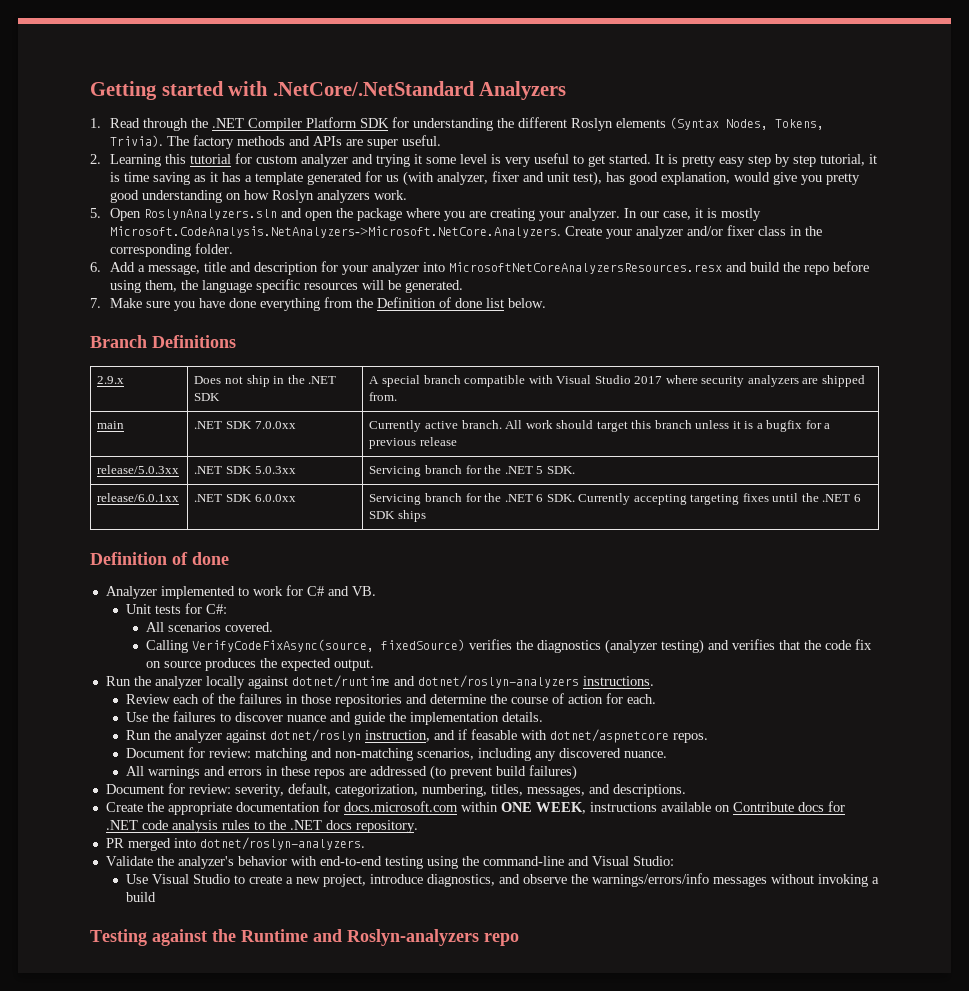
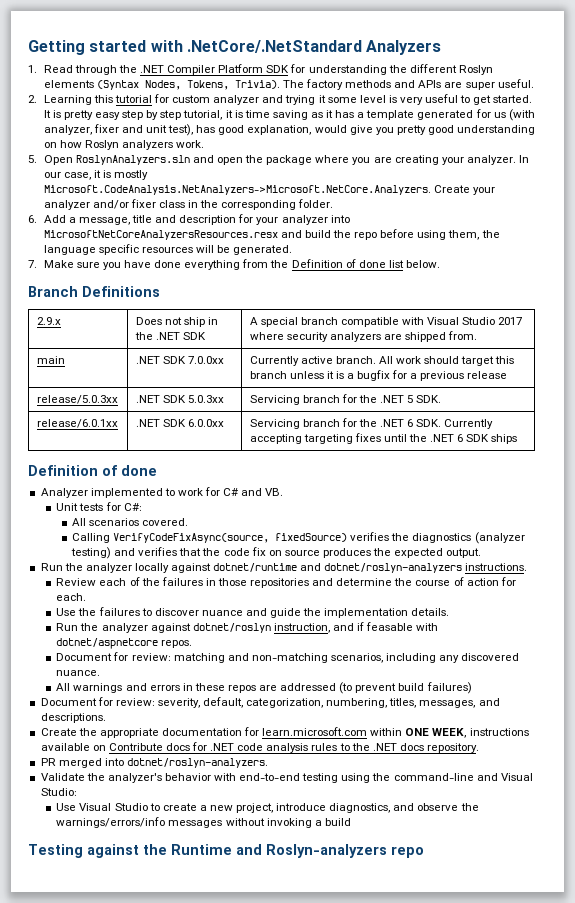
- Create the appropriate documentation for docs.microsoft.com within ONE WEEK, instructions available on Contribute docs for .NET code analysis rules to the .NET docs repository.
+ Create the appropriate documentation for learn.microsoft.com within ONE WEEK, instructions available on Contribute docs for .NET code analysis rules to the .NET docs repository.

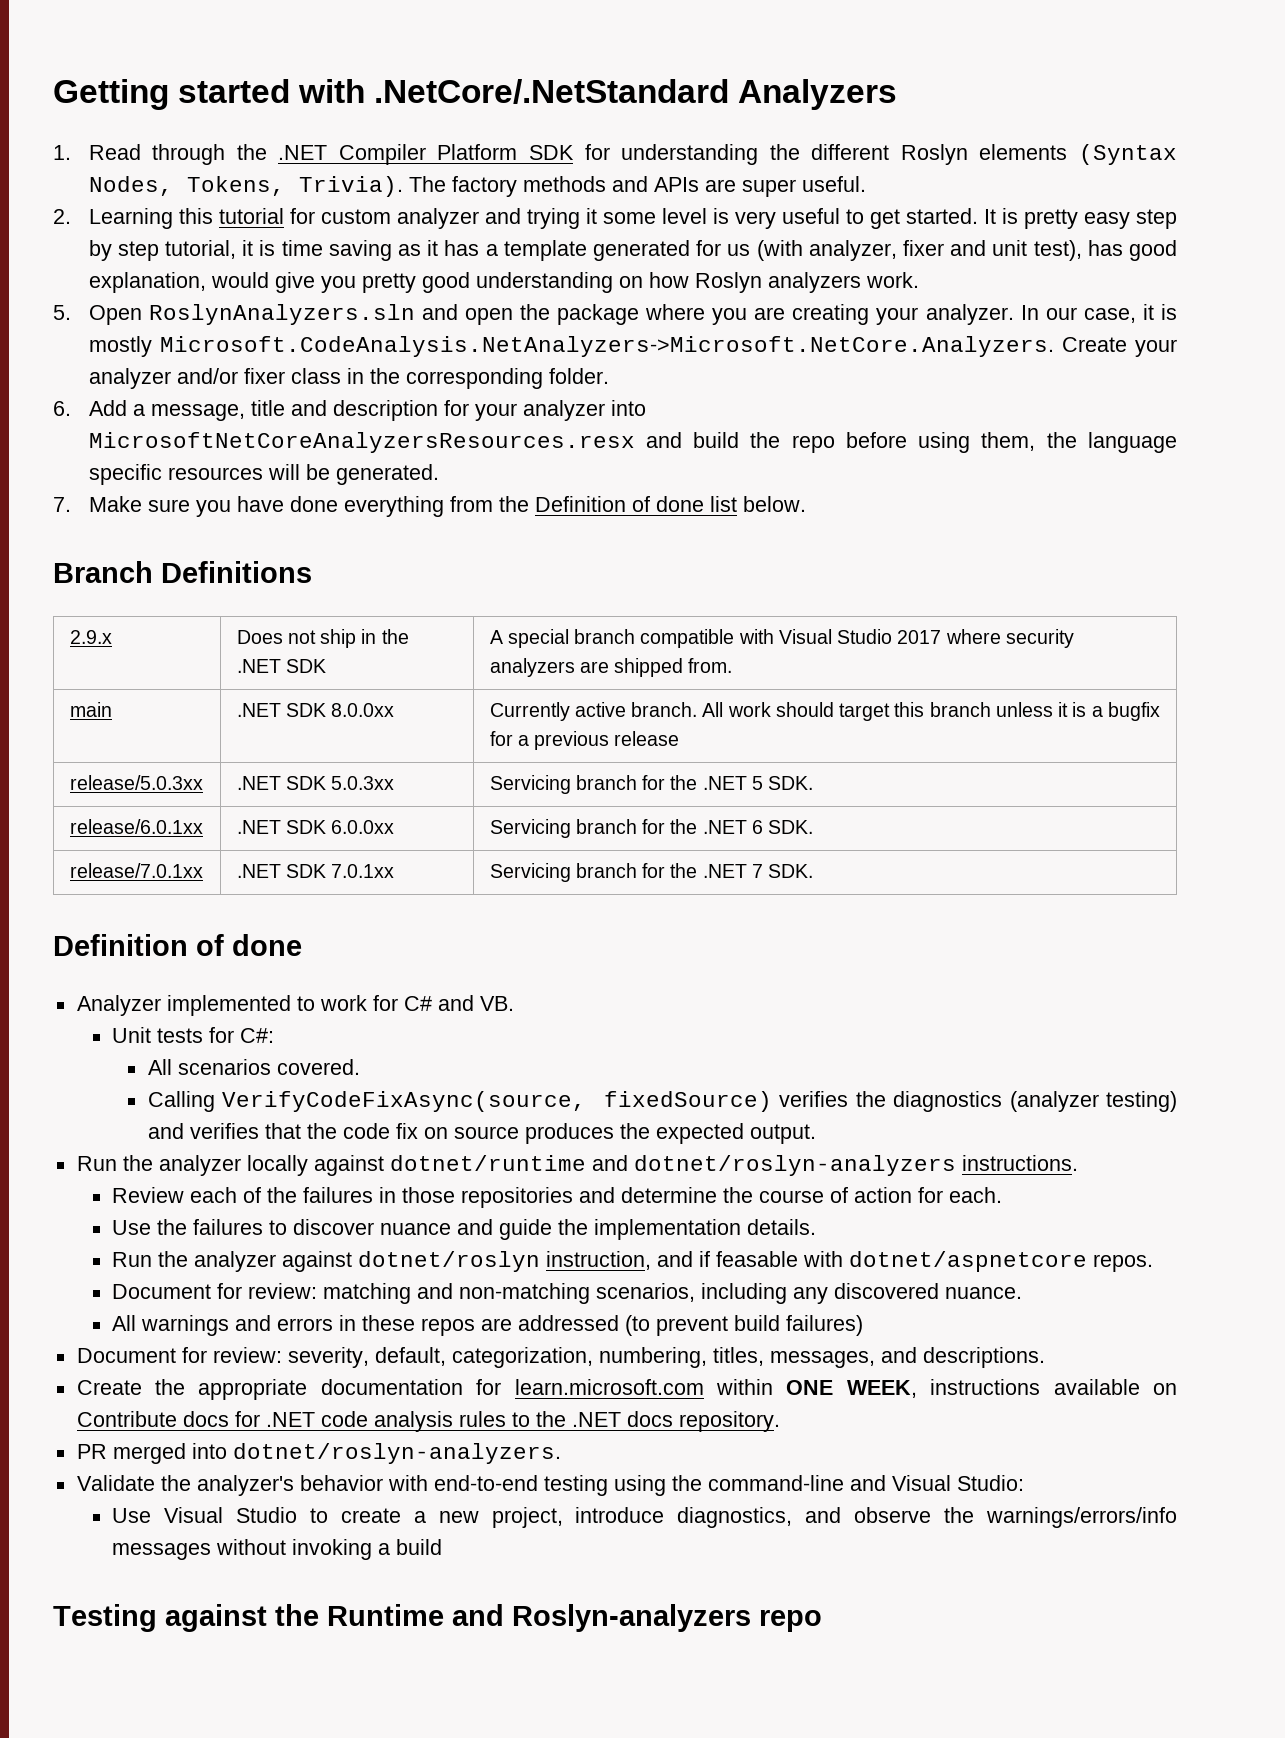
- main | .NET SDK 7.0.0xx | Currently active branch. All work should target this branch unless it is a bugfix for a previous release
+ main | .NET SDK 8.0.0xx | Currently active branch. All work should target this branch unless it is a bugfix for a previous release
- release/6.0.1xx | .NET SDK 6.0.0xx | Servicing branch for the .NET 6 SDK. Currently accepting targeting fixes until the .NET 6 SDK ships
+ release/6.0.1xx | .NET SDK 6.0.0xx | Servicing branch for the .NET 6 SDK.
+ release/7.0.1xx | .NET SDK 7.0.1xx | Servicing branch for the .NET 7 SDK.

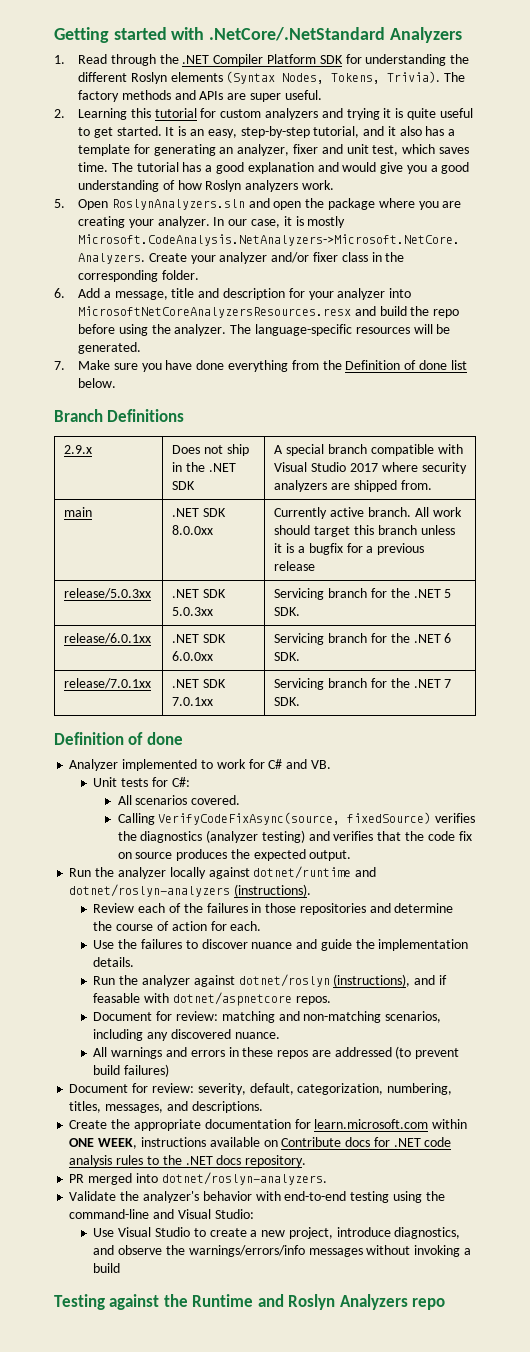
- 2. Learning this tutorial for custom analyzer and trying it some level is very useful to get started.
+ 2. Learning this tutorial for custom analyzers and trying it is quite useful to get started.
- It is pretty easy step by step tutorial, it is time saving as it has a template generated for us (with analyzer, fixer and unit test), has good explanation, would give you pretty good understanding on how Roslyn analyzers work.
+ It is an easy, step-by-step tutorial, and it also has a template for generating an analyzer, fixer and unit test, which saves time. The tutorial has a good explanation and would give you a good understanding of how Roslyn analyzers work.
- 6. Add a message, title and description for your analyzer into MicrosoftNetCoreAnalyzersResources.resx and build the repo before using them, the language specific resources will be generated.
+ 6. Add a message, title and description for your analyzer into MicrosoftNetCoreAnalyzersResources.resx and build the repo before using the analyzer. The language-specific resources will be generated.
- Run the analyzer locally against dotnet/runtime and dotnet/roslyn-analyzers instructions.
+ Run the analyzer locally against dotnet/runtime and dotnet/roslyn-analyzers (instructions).
- Run the analyzer against dotnet/roslyn instruction, and if feasable with dotnet/aspnetcore repos.
+ Run the analyzer against dotnet/roslyn (instructions), and if feasable with dotnet/aspnetcore repos.
- Testing against the Runtime and Roslyn-analyzers repo
+ Testing against the Runtime and Roslyn Analyzers repo

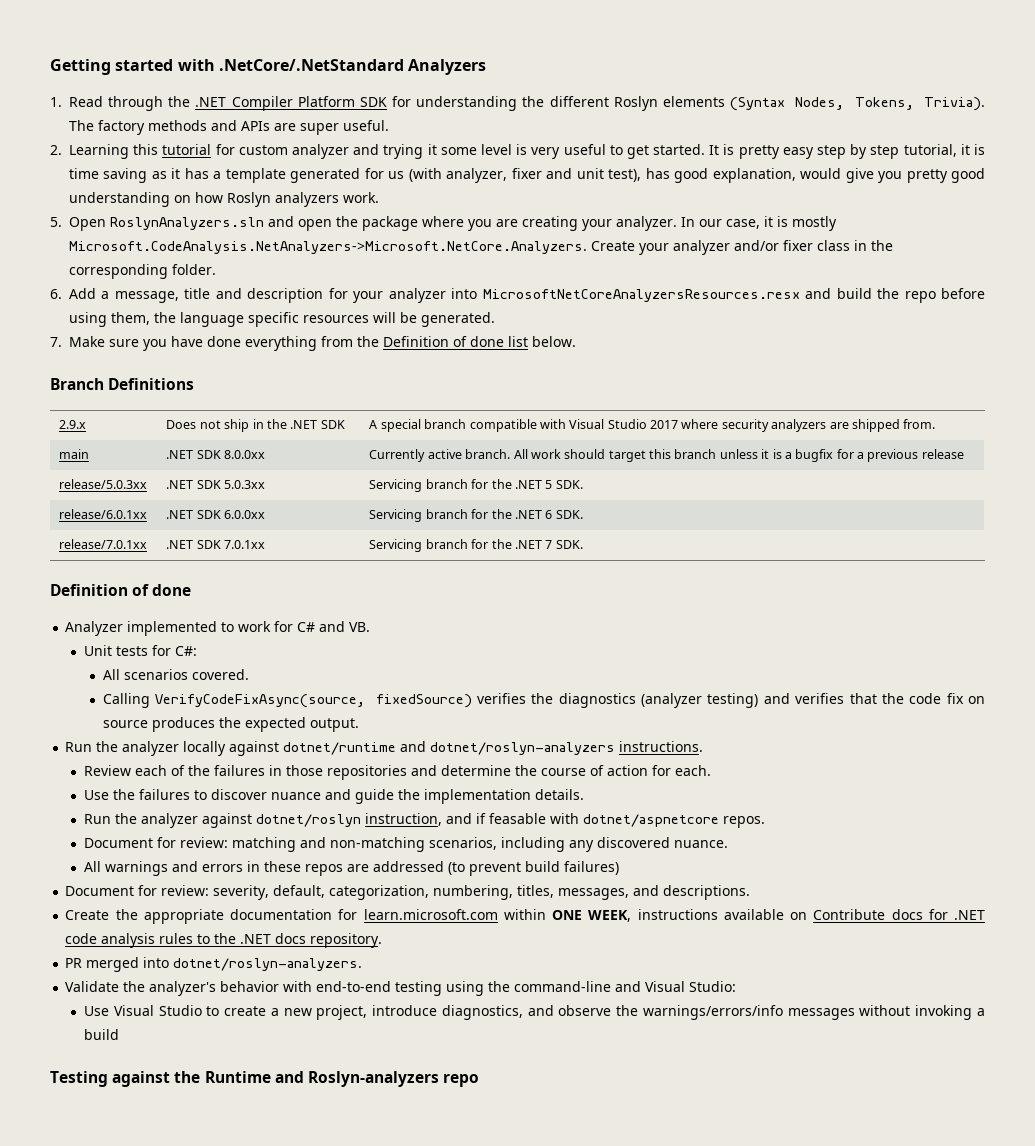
- 2. Learning this tutorial for custom analyzers and trying it is quite useful to get started.
+ 2. Learning this tutorial for custom analyzer and trying it some level is very useful to get started.
- It is an easy, step-by-step tutorial, and it also has a template for generating an analyzer, fixer and unit test, which saves time. The tutorial has a good explanation and would give you a good understanding of how Roslyn analyzers work.
+ It is pretty easy step by step tutorial, it is time saving as it has a template generated for us (with analyzer, fixer and unit test), has good explanation, would give you pretty good understanding on how Roslyn analyzers work.
- 6. Add a message, title and description for your analyzer into MicrosoftNetCoreAnalyzersResources.resx and build the repo before using the analyzer. The language-specific resources will be generated.
+ 6. Add a message, title and description for your analyzer into MicrosoftNetCoreAnalyzersResources.resx and build the repo before using them, the language specific resources will be generated.
- Run the analyzer locally against dotnet/runtime and dotnet/roslyn-analyzers (instructions).
+ Run the analyzer locally against dotnet/runtime and dotnet/roslyn-analyzers instructions.
- Run the analyzer against dotnet/roslyn (instructions), and if feasable with dotnet/aspnetcore repos.
+ Run the analyzer against dotnet/roslyn instruction, and if feasable with dotnet/aspnetcore repos.
- Testing against the Runtime and Roslyn Analyzers repo
+ Testing against the Runtime and Roslyn-analyzers repo

